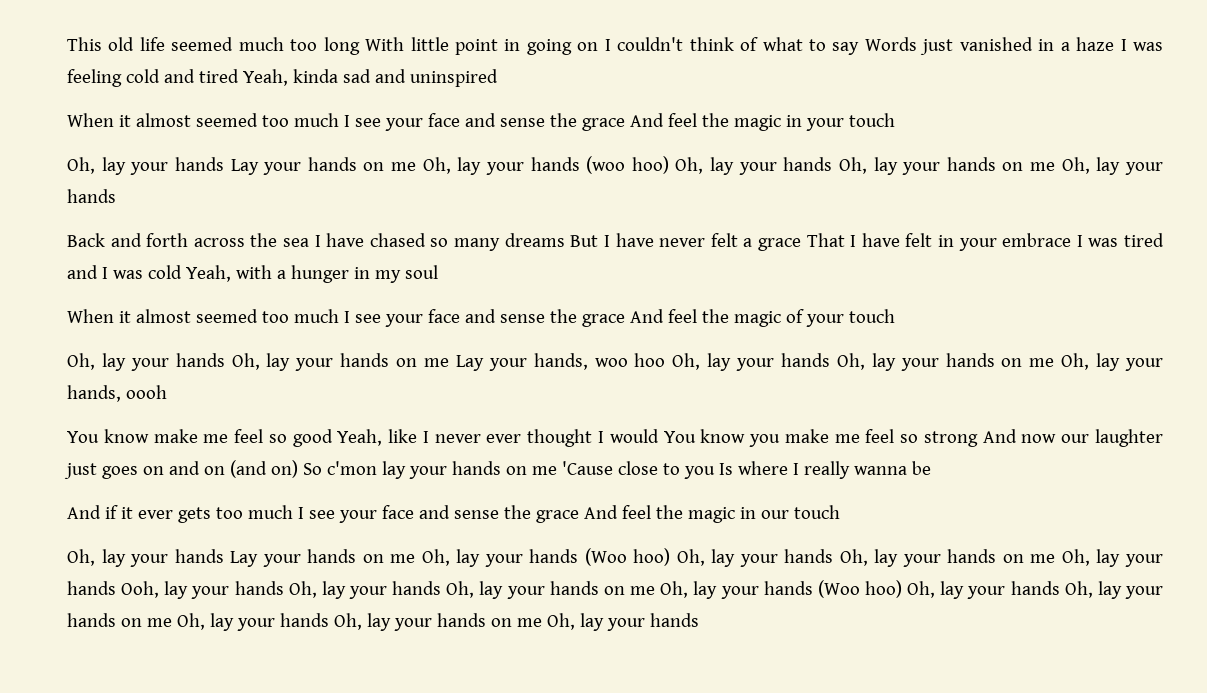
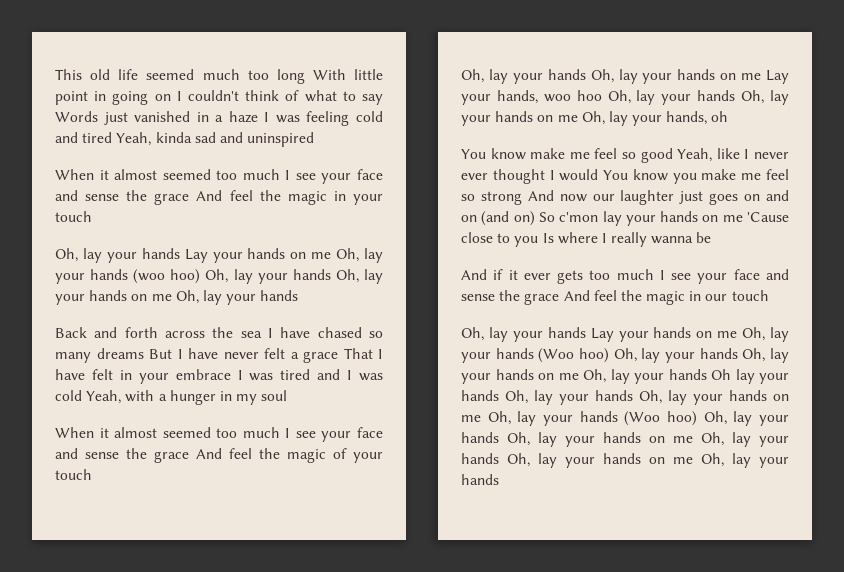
- Oh, lay your hands Oh, lay your hands on me Lay your hands, woo hoo Oh, lay your hands Oh, lay your hands on me Oh, lay your hands, oooh
+ Oh, lay your hands Oh, lay your hands on me Lay your hands, woo hoo Oh, lay your hands Oh, lay your hands on me Oh, lay your hands, oh
- Oh, lay your hands Lay your hands on me Oh, lay your hands (Woo hoo) Oh, lay your hands Oh, lay your hands on me Oh, lay your hands Ooh, lay your hands Oh, lay your hands Oh, lay your hands on me Oh, lay your hands (Woo hoo) Oh, lay your hands Oh, lay your hands on me Oh, lay your hands Oh, lay your hands on me Oh, lay your hands
+ Oh, lay your hands Lay your hands on me Oh, lay your hands (Woo hoo) Oh, lay your hands Oh, lay your hands on me Oh, lay your hands Oh lay your hands Oh, lay your hands Oh, lay your hands on me Oh, lay your hands (Woo hoo) Oh, lay your hands Oh, lay your hands on me Oh, lay your hands Oh, lay your hands on me Oh, lay your hands

